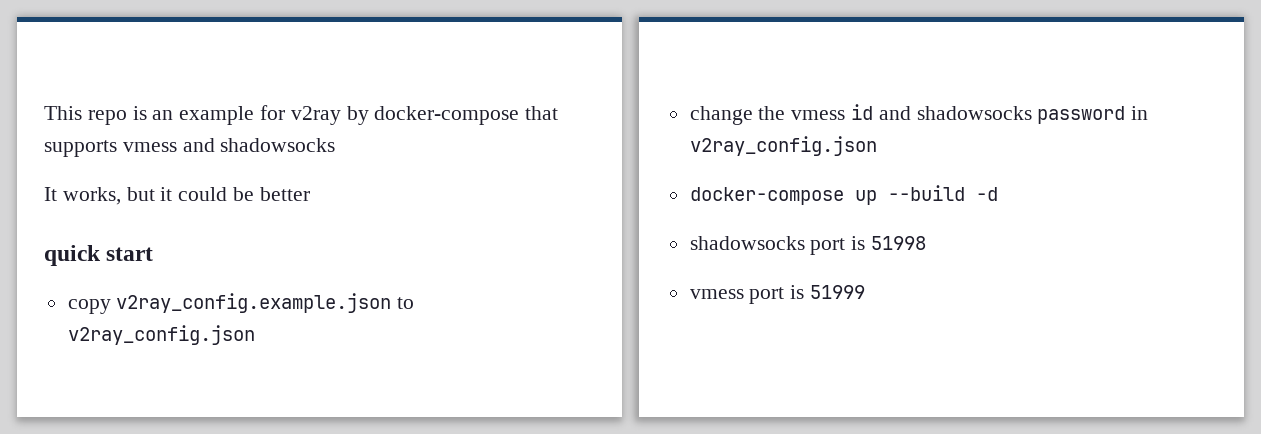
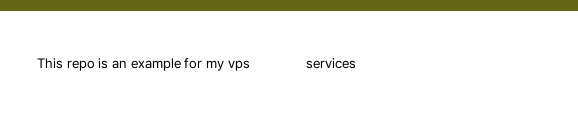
- This repo is an example for v2ray by docker-compose that supports vmess and shadowsocks
- It works, but it could be better
- quick start
- copy v2ray_config.example.json to v2ray_config.json
- change the vmess id and shadowsocks password in v2ray_config.json
- docker-compose up --build -d
- shadowsocks port is 51998
- vmess port is 51999
+ This repo is an example for my vps services

